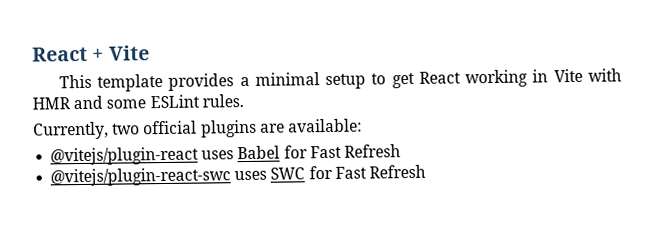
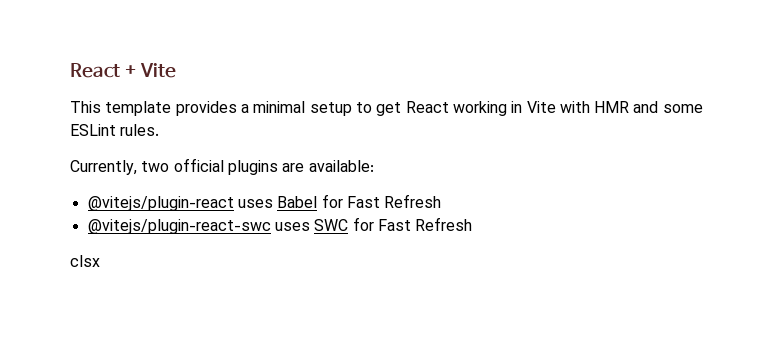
+ clsx

